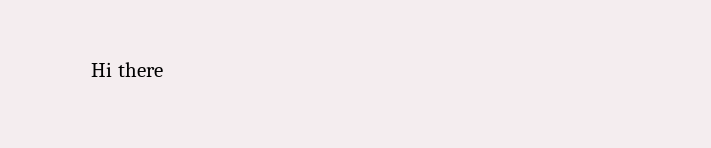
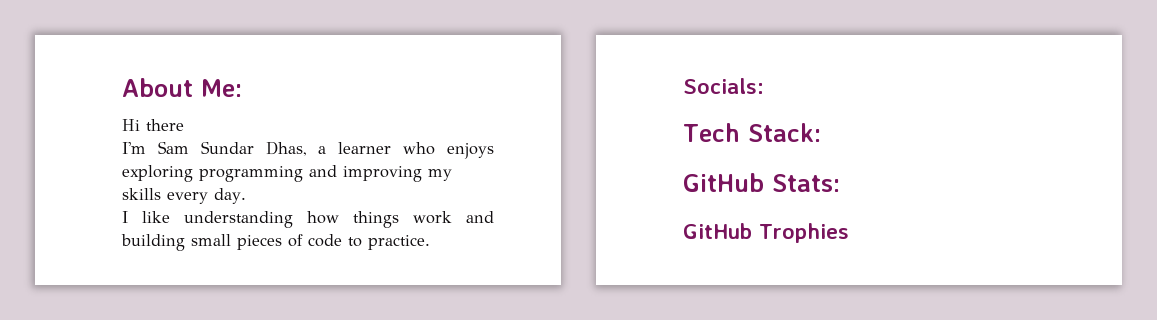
+ About Me:
+ I'm Sam Sundar Dhas, a learner who enjoys exploring programming and improving my skills every day.
+ I like understanding how things work and building small pieces of code to practice.
+ Socials:
+ Tech Stack:
+ GitHub Stats:
+ GitHub Trophies

